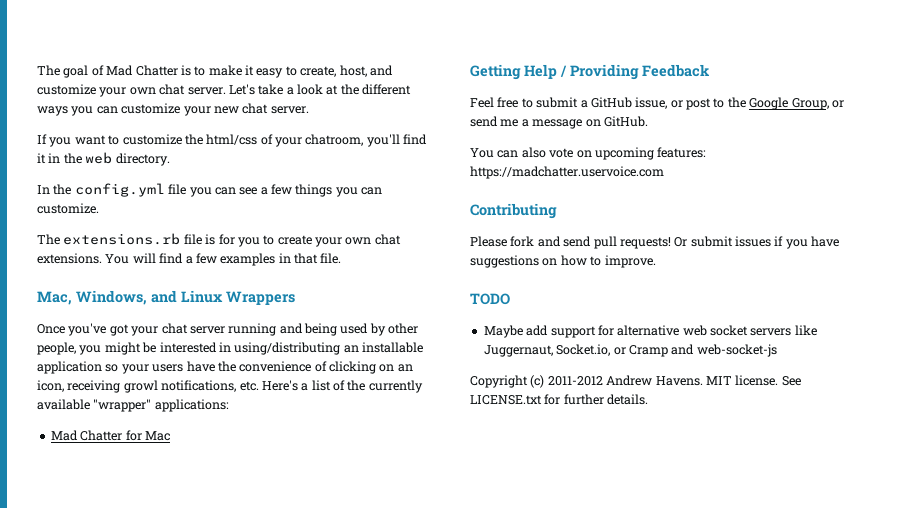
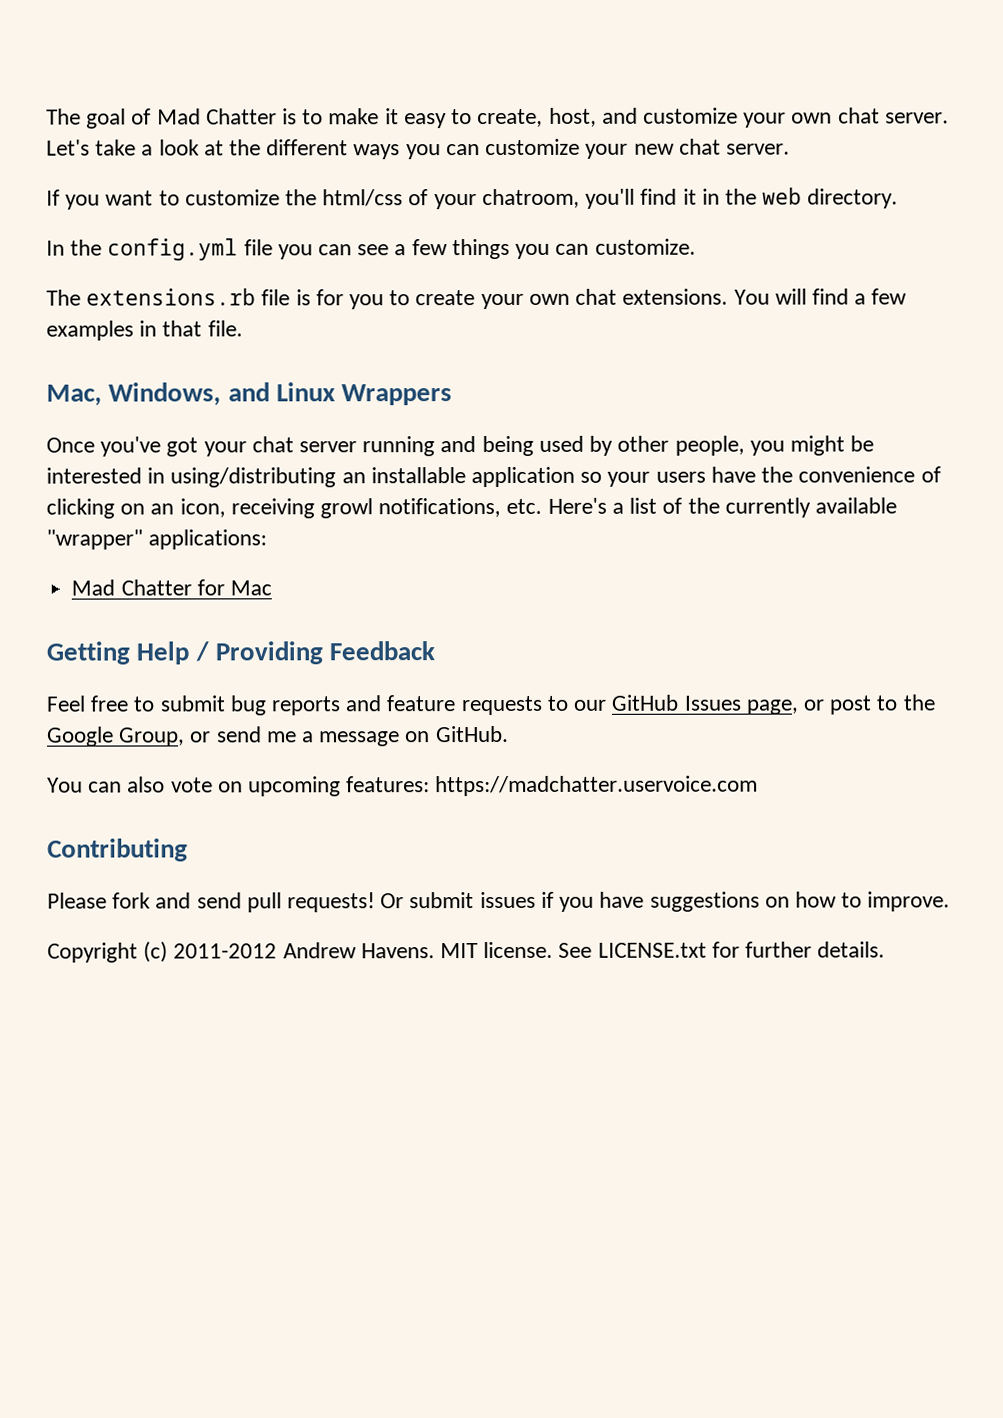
- Feel free to submit a GitHub issue, or post to the Google Group, or send me a message on GitHub.
+ Feel free to submit bug reports and feature requests to our GitHub Issues page, or post to the Google Group, or send me a message on GitHub.
- TODO
- Maybe add support for alternative web socket servers like Juggernaut, Socket.io, or Cramp and web-socket-js

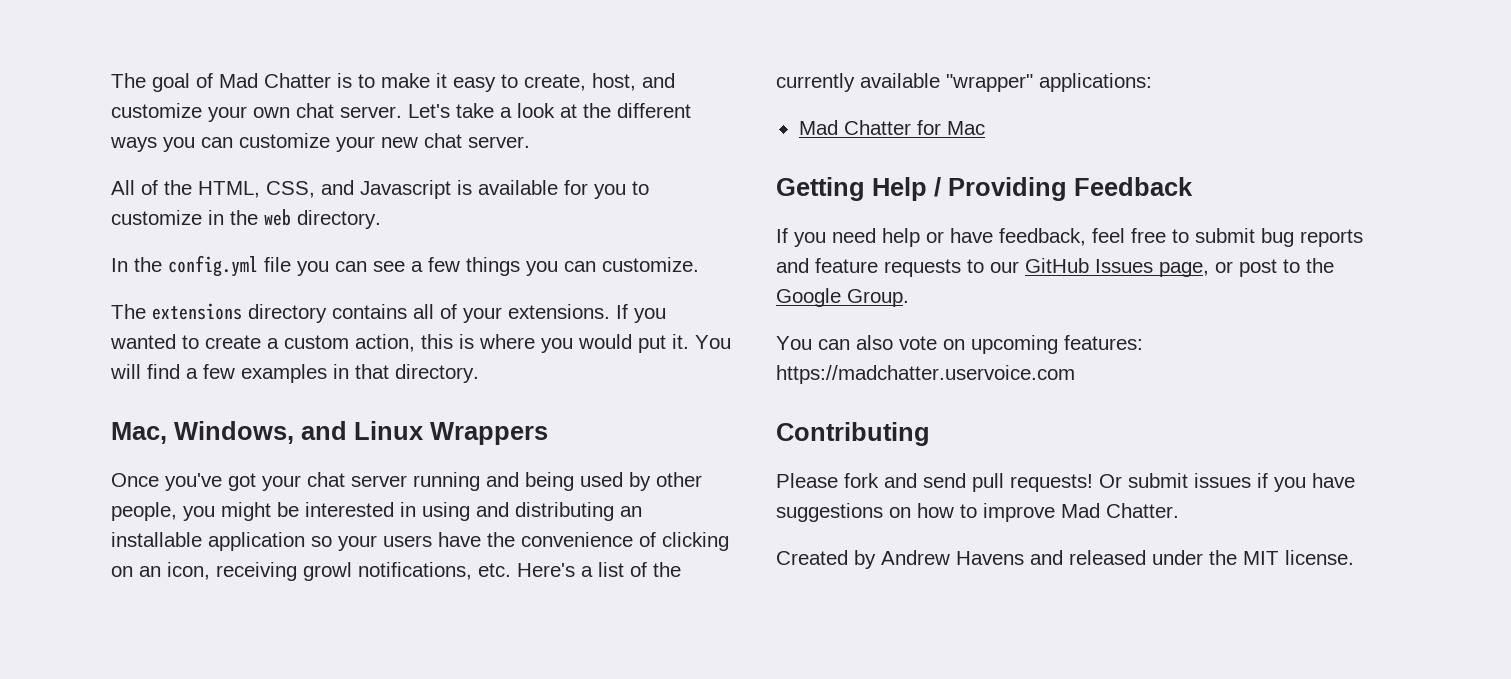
- If you want to customize the html/css of your chatroom, you'll find it in the web directory.
+ All of the HTML, CSS, and Javascript is available for you to customize in the web directory.
- The extensions.rb file is for you to create your own chat extensions.
+ The extensions directory contains all of your extensions. If you wanted to create a custom action, this is where you would put it.
- You will find a few examples in that file.
+ You will find a few examples in that directory.
- Once you've got your chat server running and being used by other people, you might be interested in using/distributing an installable application so your users have the convenience of clicking on an icon, receiving growl notifications, etc. Here's a list of the currently available "wrapper" applications:
+ Once you've got your chat server running and being used by other people, you might be interested in using and distributing an installable application so your users have the convenience of clicking on an icon, receiving growl notifications, etc. Here's a list of the currently available "wrapper" applications:
- Feel free to submit bug reports and feature requests to our GitHub Issues page, or post to the Google Group, or send me a message on GitHub.
+ If you need help or have feedback, feel free to submit bug reports and feature requests to our GitHub Issues page, or post to the Google Group.
- Or submit issues if you have suggestions on how to improve.
- Copyright (c) 2011-2012 Andrew Havens. MIT license. See LICENSE.txt for further details.
+ Or submit issues if you have suggestions on how to improve Mad Chatter.
+ Created by Andrew Havens and released under the MIT license.

